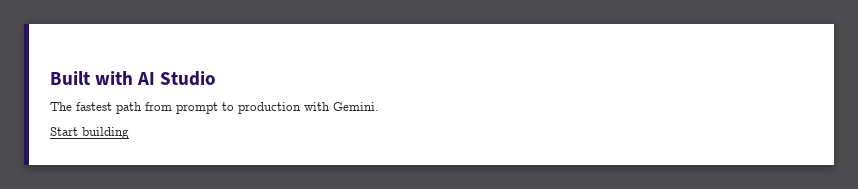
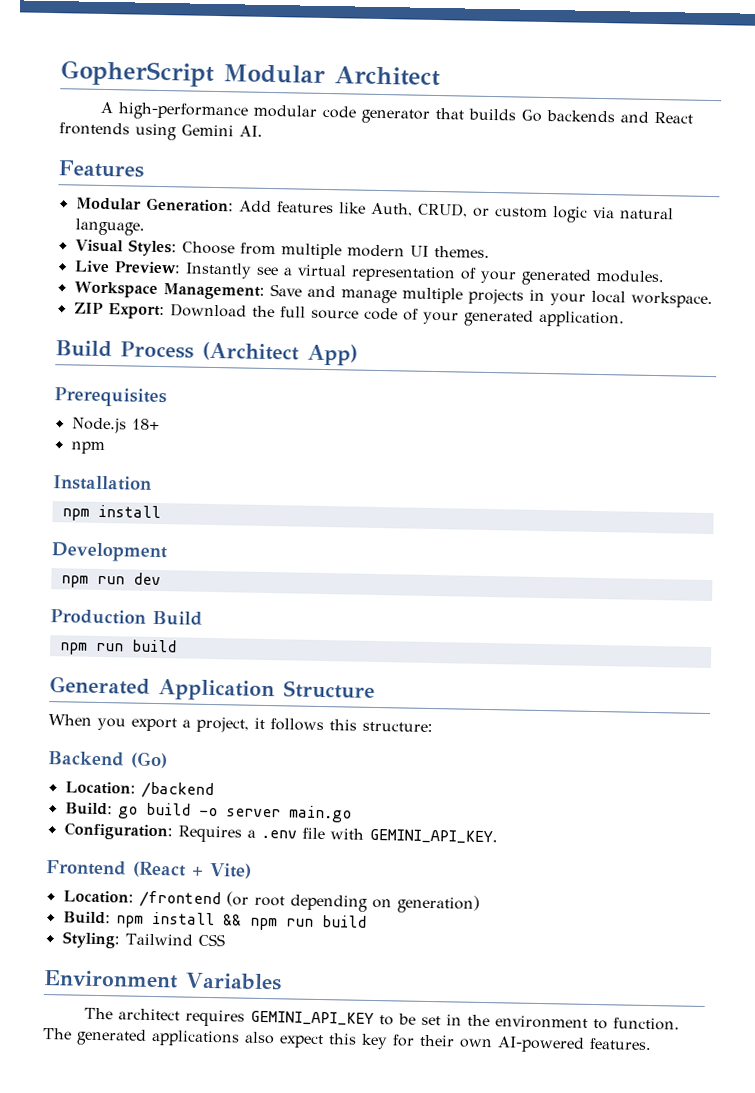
- Built with AI Studio
- The fastest path from prompt to production with Gemini.
- Start building
+ GopherScript Modular Architect
+ A high-performance modular code generator that builds Go backends and React frontends using Gemini AI.
+ Features
+ Modular Generation: Add features like Auth, CRUD, or custom logic via natural language.
+ Visual Styles: Choose from multiple modern UI themes.
+ Live Preview: Instantly see a virtual representation of your generated modules.
+ Workspace Management: Save and manage multiple projects in your local workspace.
+ ZIP Export: Download the full source code of your generated application.
+ Build Process (Architect App)
+ Prerequisites
+ Node.js 18+
+ npm
+ Installation
+ npm install
+ Development
+ npm run dev
+ Production Build
+ npm run build
+ Generated Application Structure
+ When you export a project, it follows this structure:
+ Backend (Go)
+ Location: /backend
+ Build: go build -o server main.go
+ Configuration: Requires a .env file with GEMINI_API_KEY.
+ Frontend (React + Vite)
+ Location: /frontend (or root depending on generation)
+ Build: npm install && npm run build
+ Styling: Tailwind CSS
+ Environment Variables
+ The architect requires GEMINI_API_KEY to be set in the environment to function. The generated applications also expect this key for their own AI-powered features.

